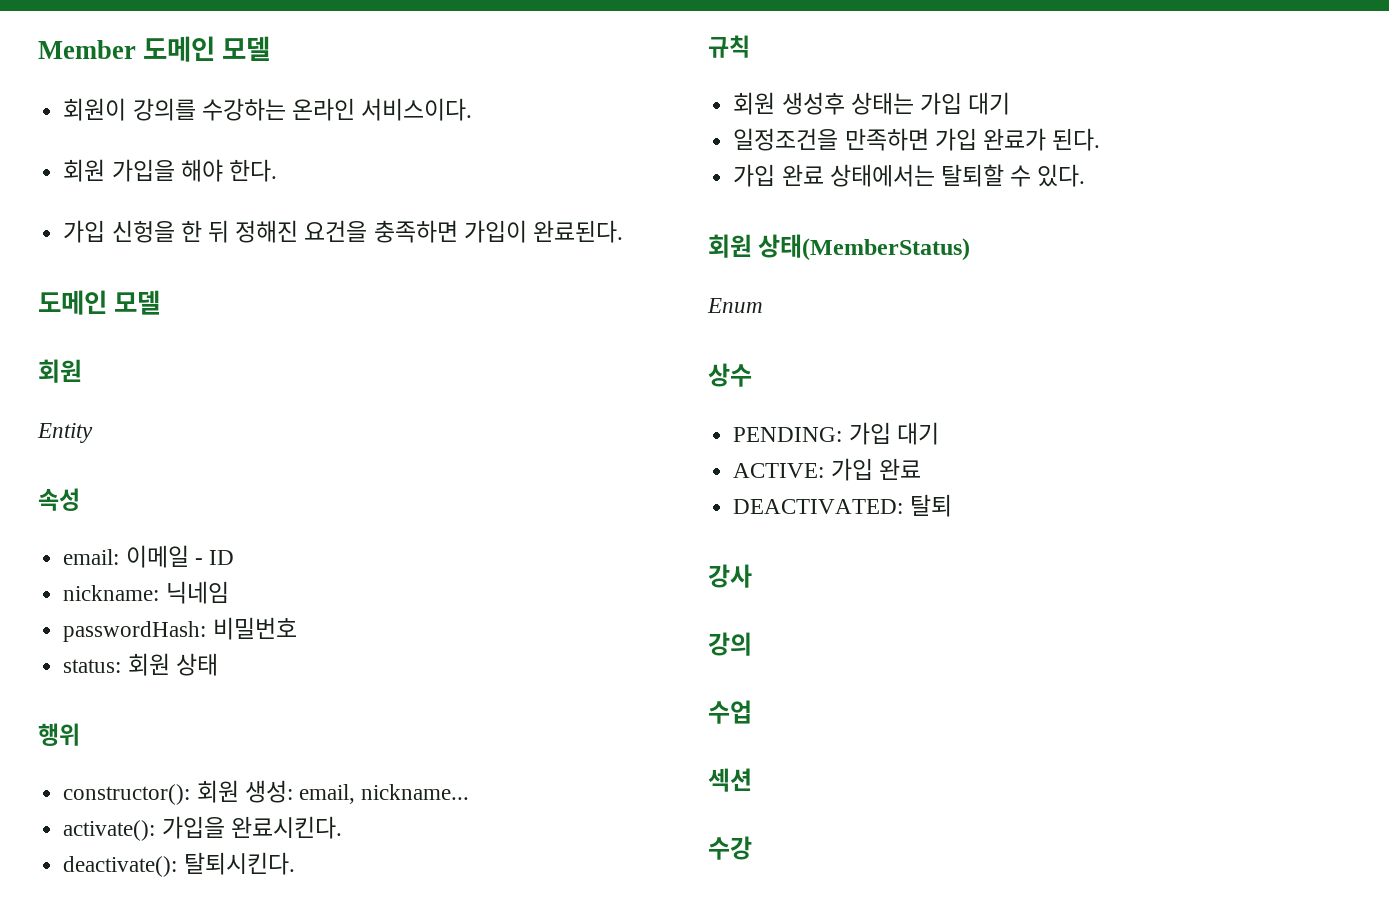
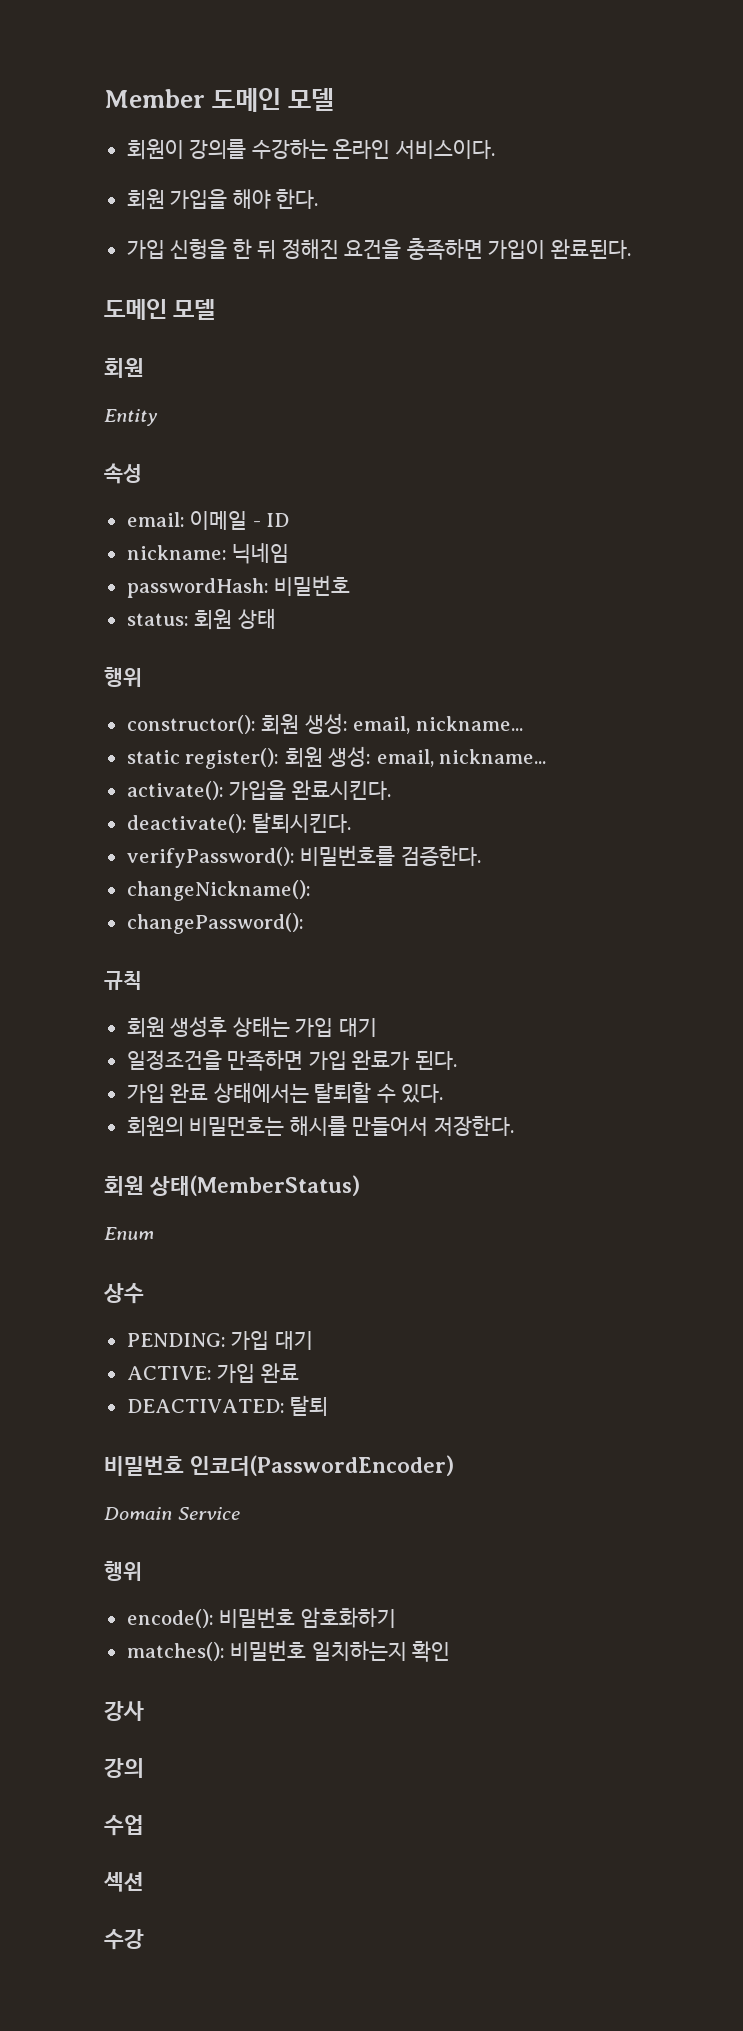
+ static register(): 회원 생성: email, nickname...
+ verifyPassword(): 비밀번호를 검증한다.
+ changeNickname():
+ changePassword():
+ 회원의 비밀먼호는 해시를 만들어서 저장한다.
+ 비밀번호 인코더(PasswordEncoder)
+ Domain Service
+ 행위
+ encode(): 비밀번호 암호화하기
+ matches(): 비밀번호 일치하는지 확인

